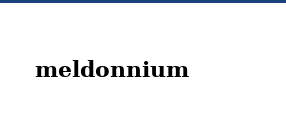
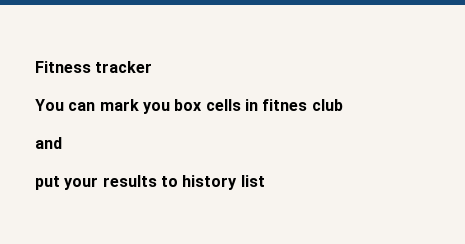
- meldonnium
+ Fitness tracker
+ You can mark you box cells in fitnes club
+ and
+ put your results to history list

